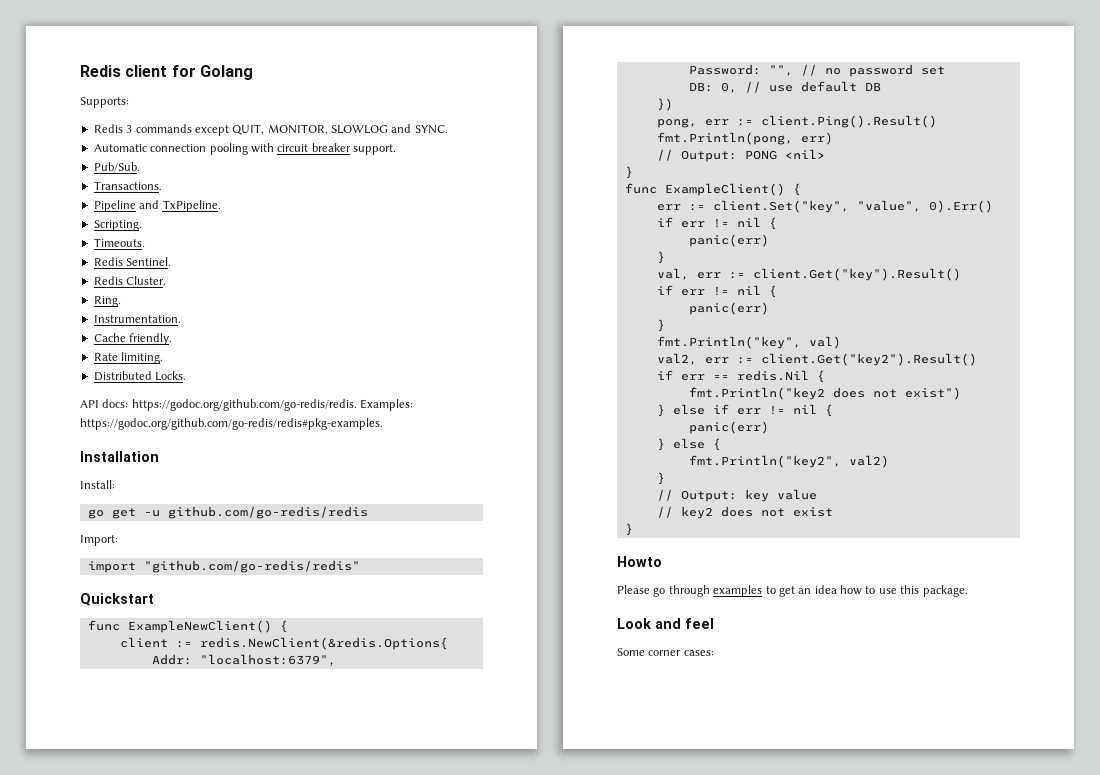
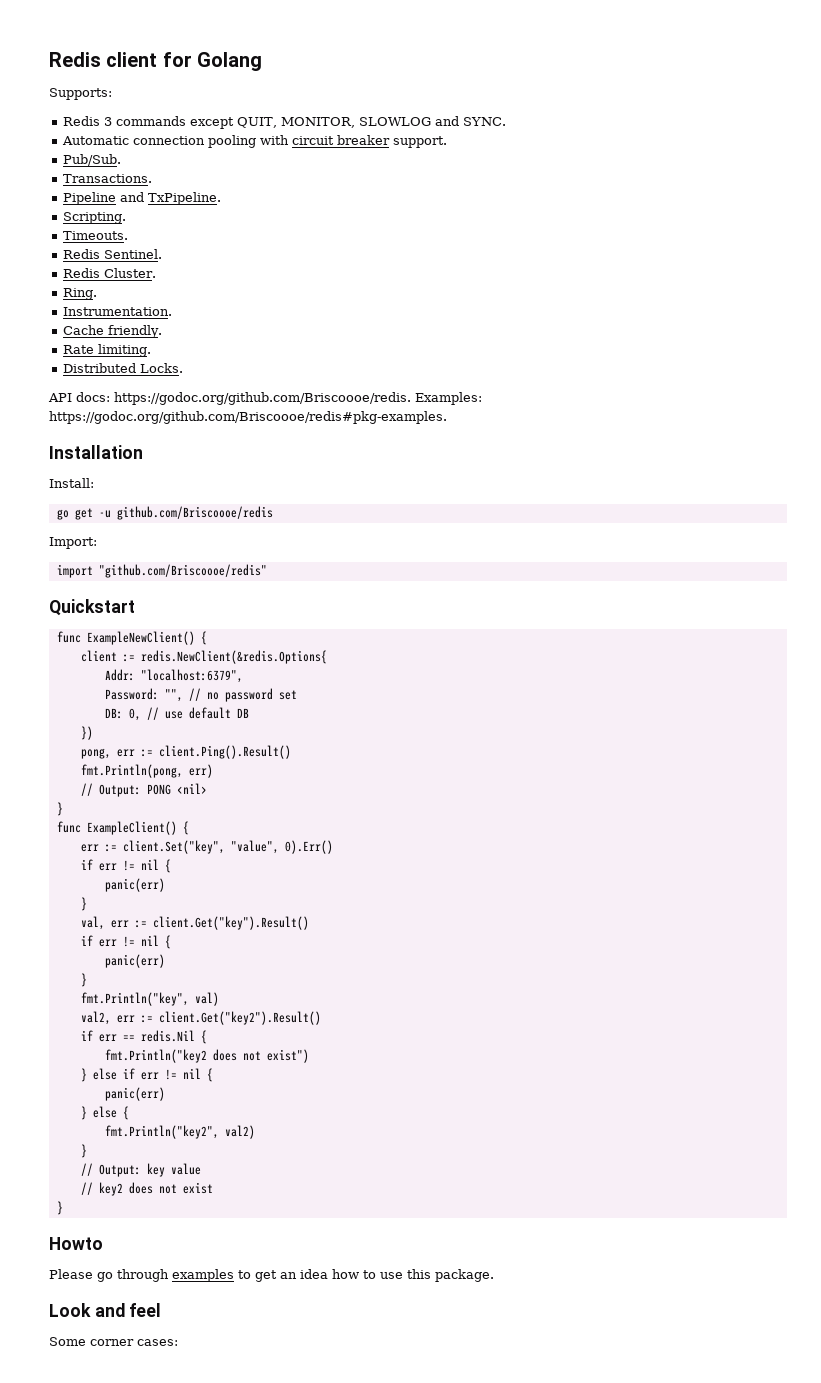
- API docs: https://godoc.org/github.com/go-redis/redis. Examples: https://godoc.org/github.com/go-redis/redis#pkg-examples.
+ API docs: https://godoc.org/github.com/Briscoooe/redis. Examples: https://godoc.org/github.com/Briscoooe/redis#pkg-examples.
- go get -u github.com/go-redis/redis
+ go get -u github.com/Briscoooe/redis
- import "github.com/go-redis/redis"
+ import "github.com/Briscoooe/redis"

